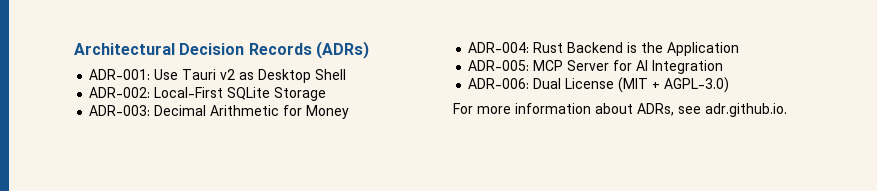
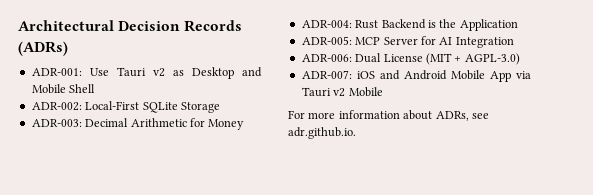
- ADR-001: Use Tauri v2 as Desktop Shell
+ ADR-001: Use Tauri v2 as Desktop and Mobile Shell
+ ADR-007: iOS and Android Mobile App via Tauri v2 Mobile

